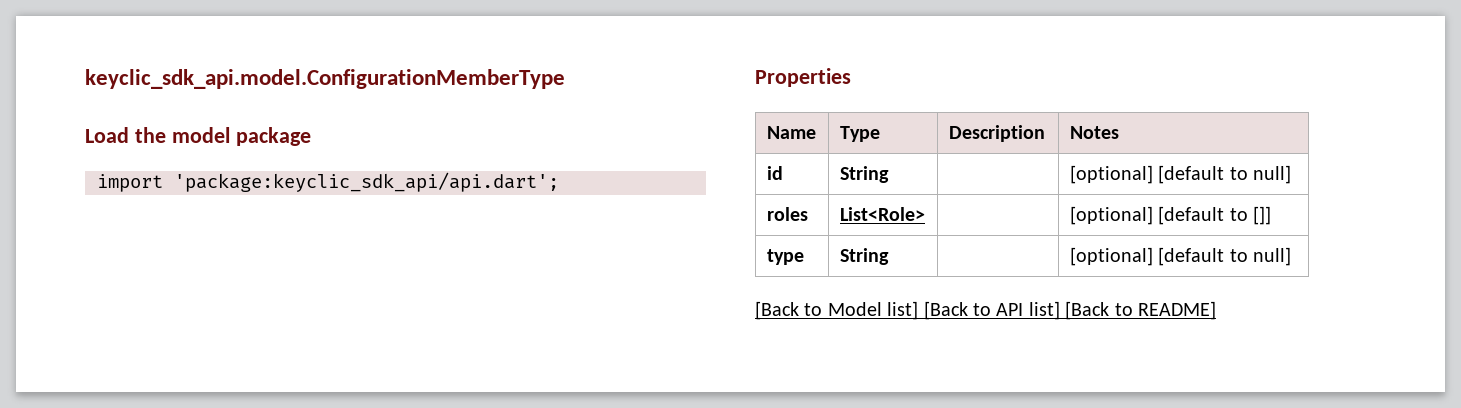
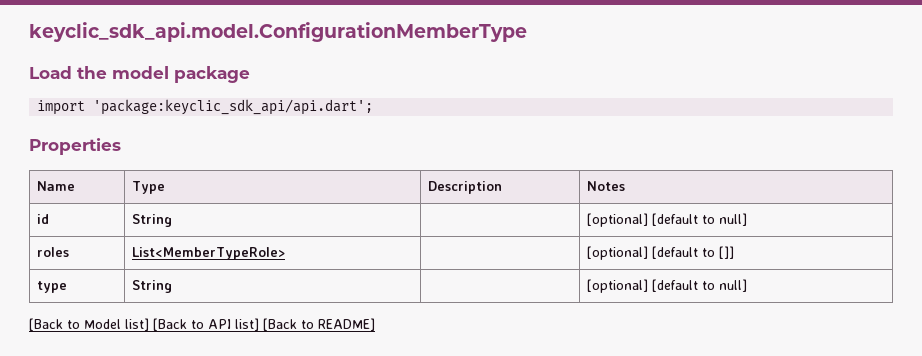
- roles | List<Role> | | [optional] [default to []]
+ roles | List<MemberTypeRole> | | [optional] [default to []]

